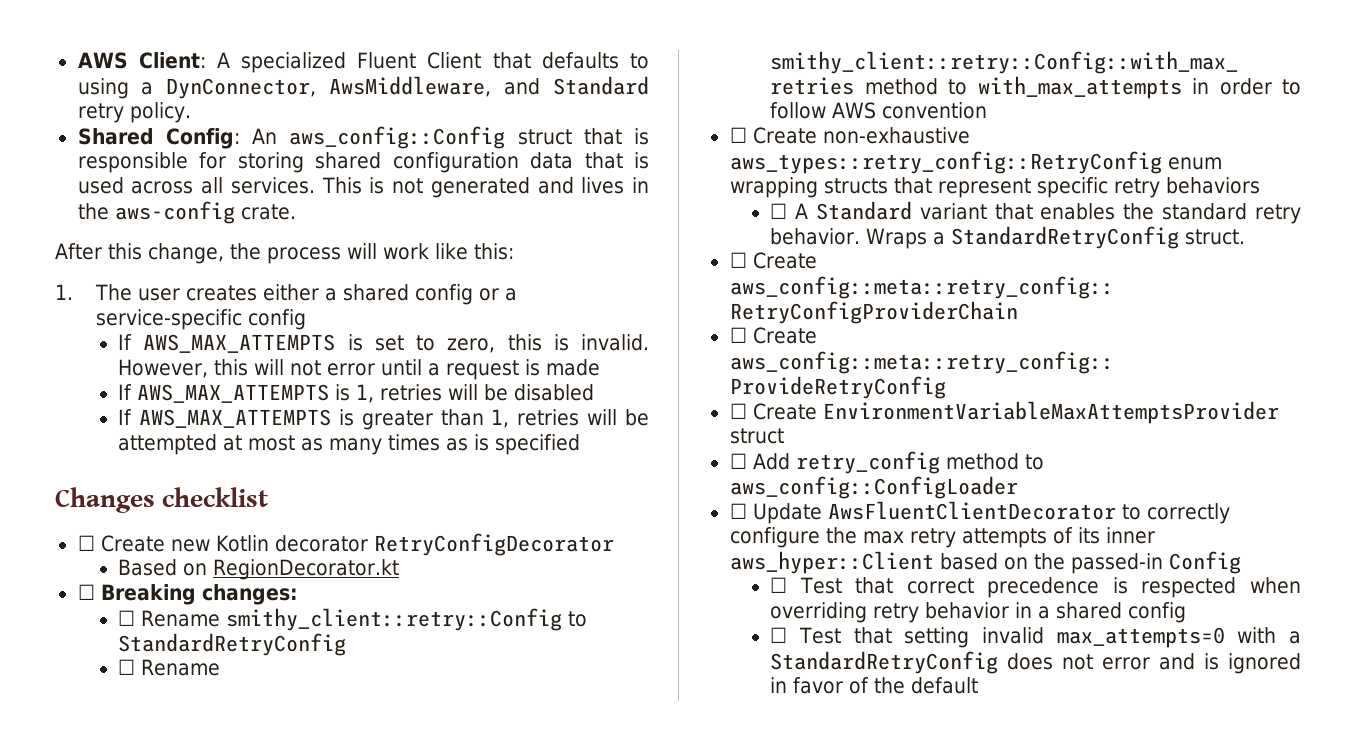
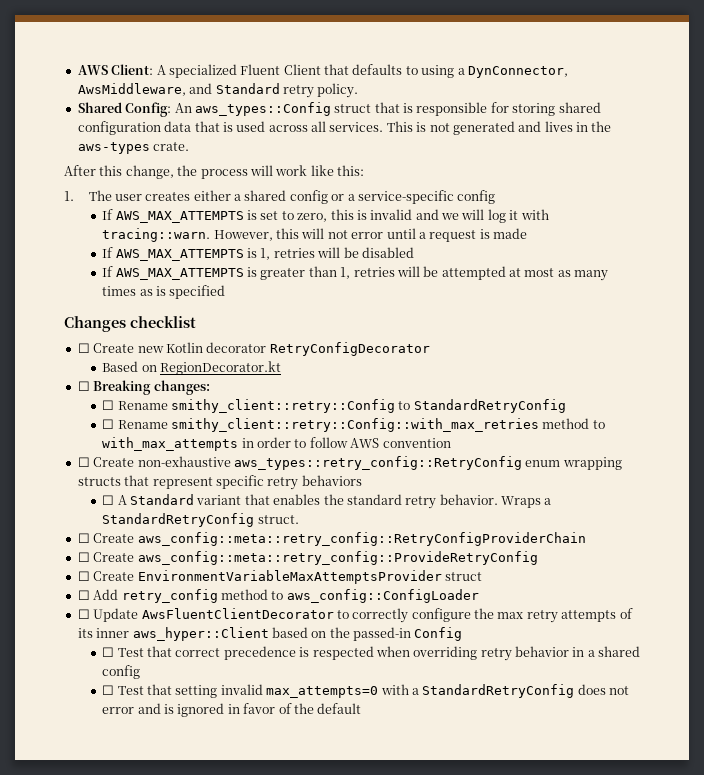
- Shared Config: An aws_config::Config struct that is responsible for storing shared configuration data that is used across all services.
+ Shared Config: An aws_types::Config struct that is responsible for storing shared configuration data that is used across all services.
- This is not generated and lives in the aws-config crate.
+ This is not generated and lives in the aws-types crate.
- If AWS_MAX_ATTEMPTS is set to zero, this is invalid.
+ If AWS_MAX_ATTEMPTS is set to zero, this is invalid and we will log it with tracing::warn.

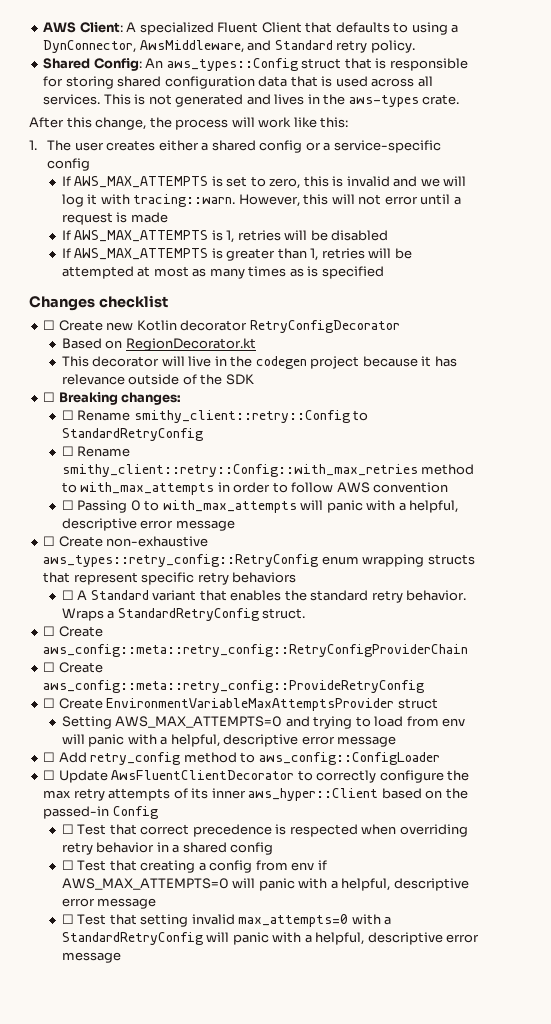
+ This decorator will live in the codegen project because it has relevance outside of the SDK
+ ☐ Passing 0 to with_max_attempts will panic with a helpful, descriptive error message
+ Setting AWS_MAX_ATTEMPTS=0 and trying to load from env will panic with a helpful, descriptive error message
+ ☐ Test that creating a config from env if AWS_MAX_ATTEMPTS=0 will panic with a helpful, descriptive error message
- ☐ Test that setting invalid max_attempts=0 with a StandardRetryConfig does not error and is ignored in favor of the default
+ ☐ Test that setting invalid max_attempts=0 with a StandardRetryConfig will panic with a helpful, descriptive error message

